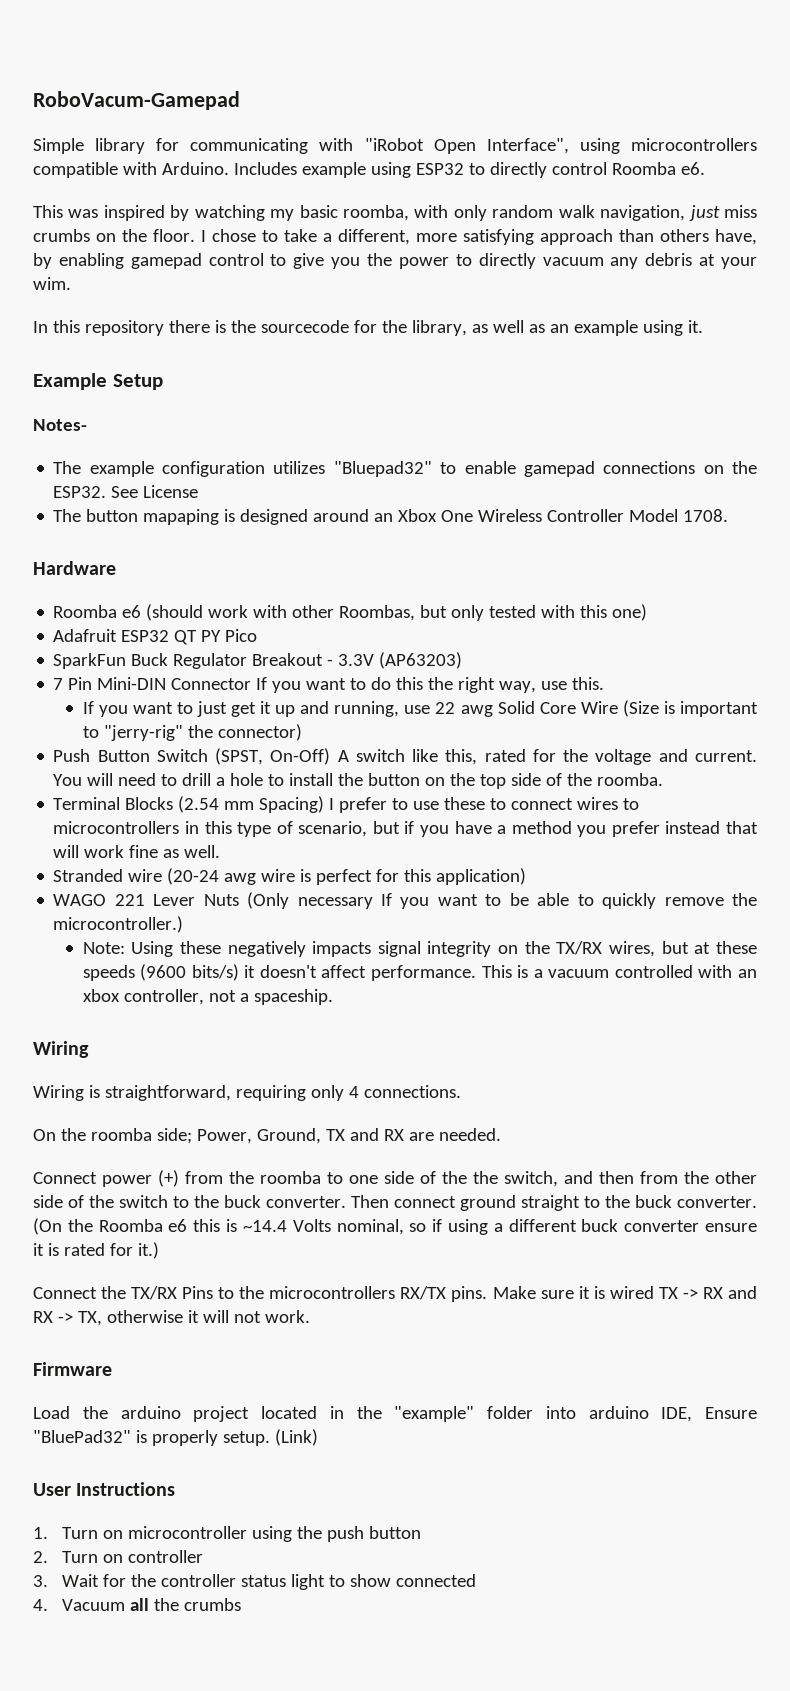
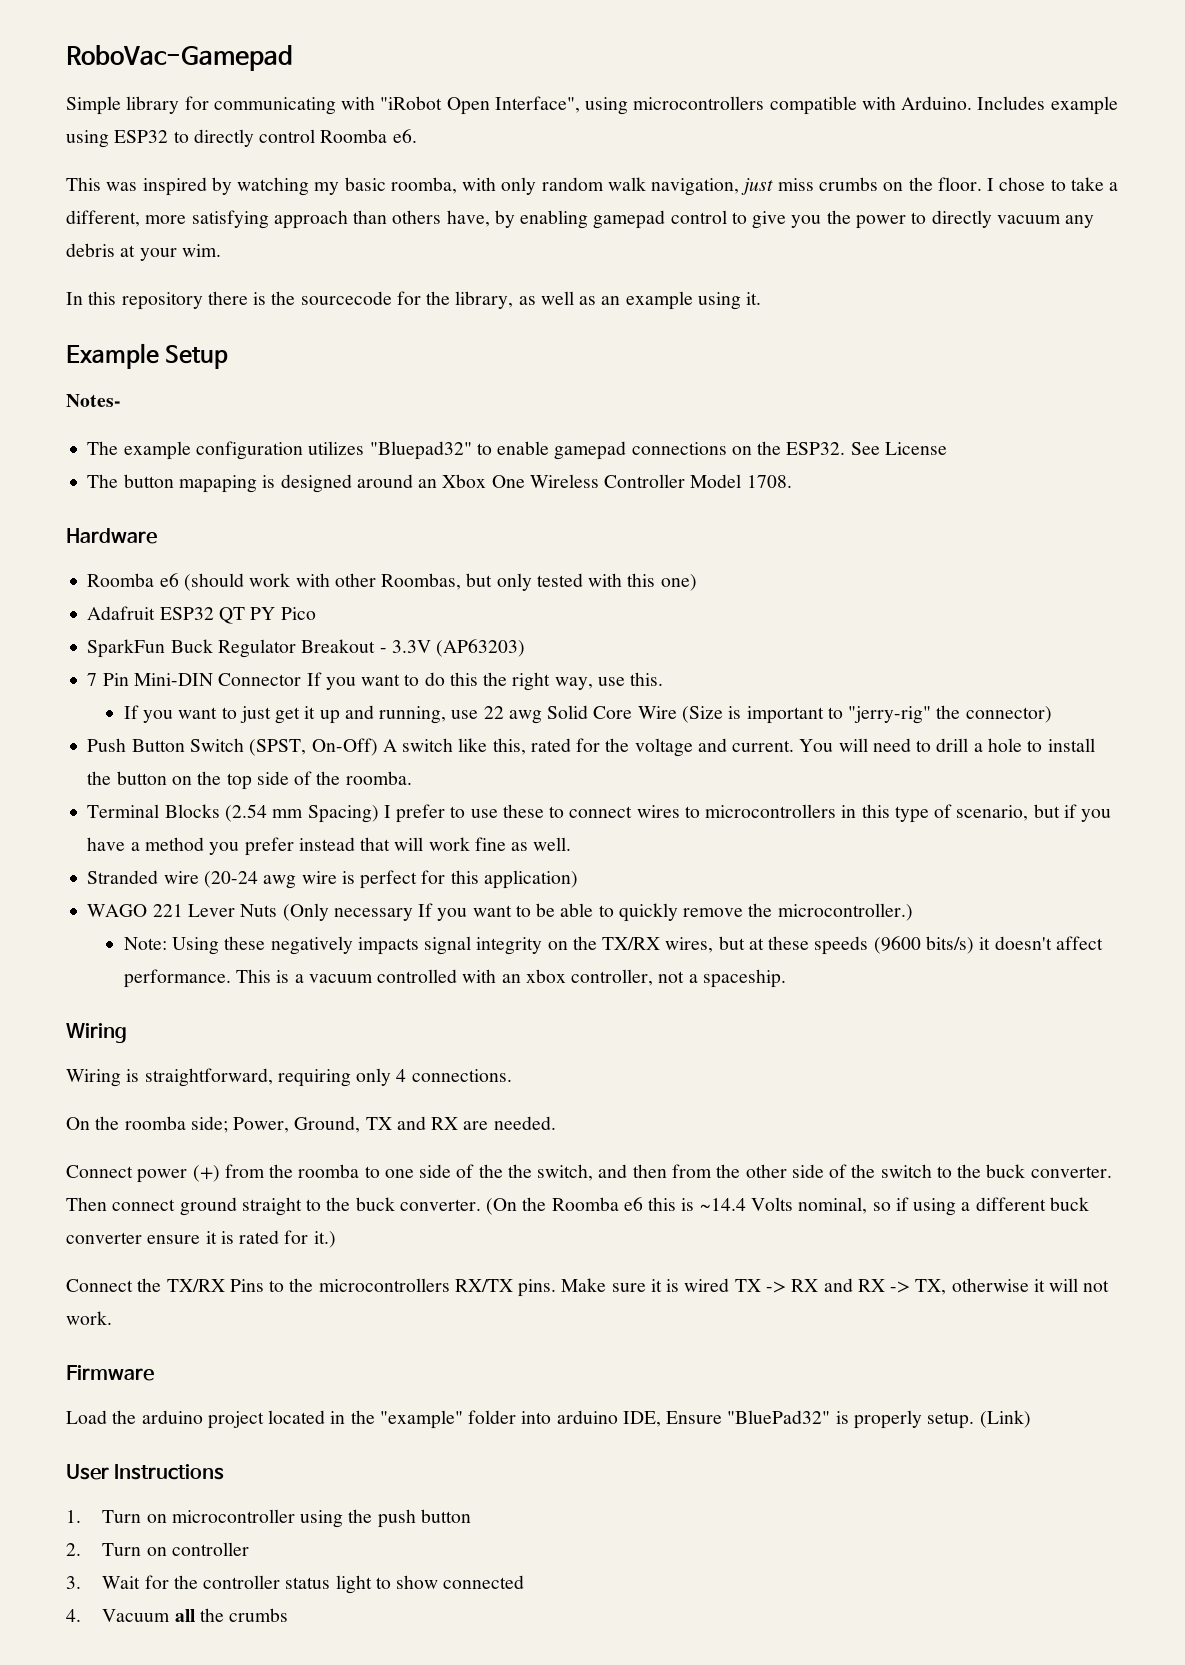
- RoboVacum-Gamepad
+ RoboVac-Gamepad

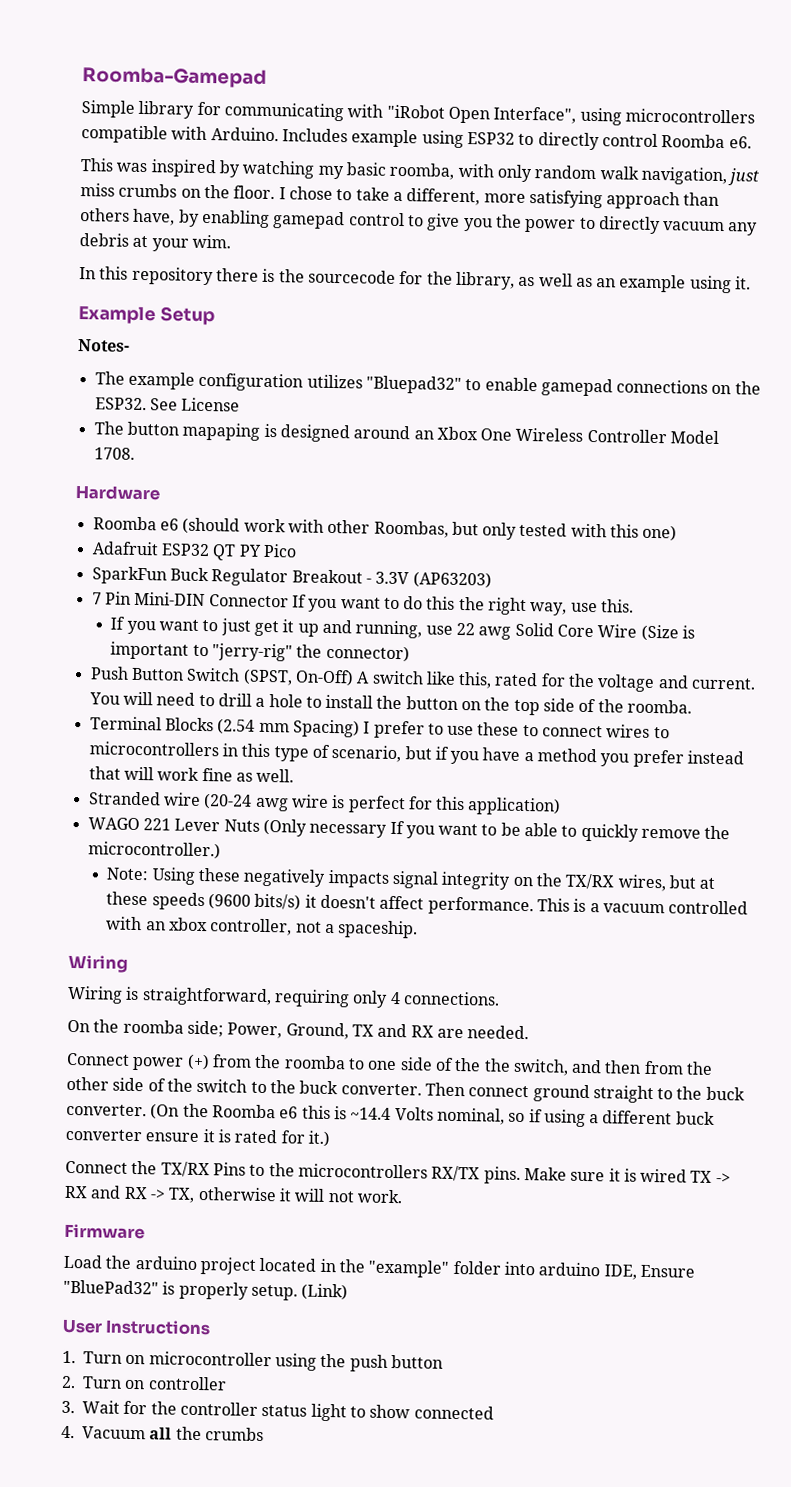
- RoboVac-Gamepad
+ Roomba-Gamepad

